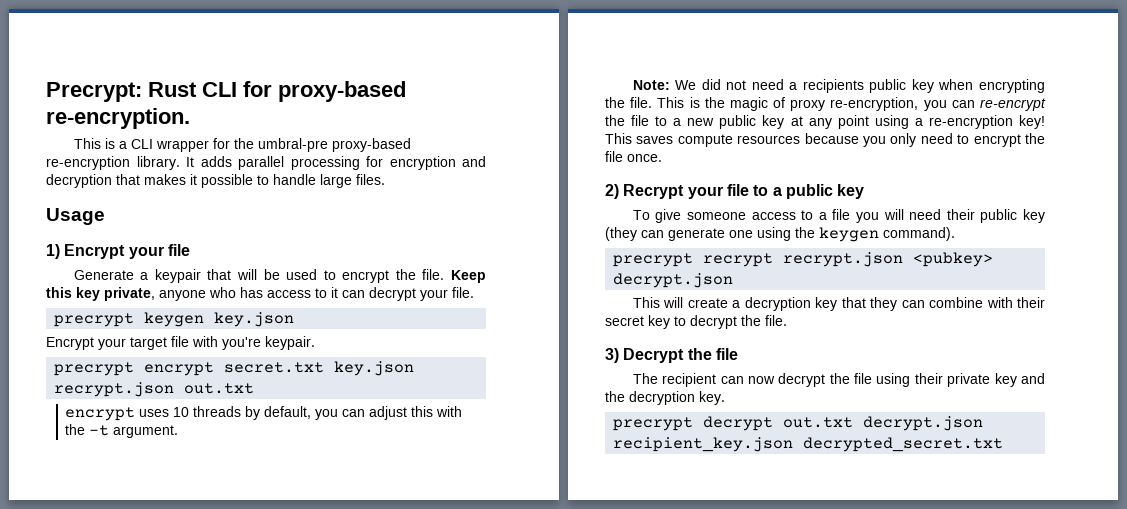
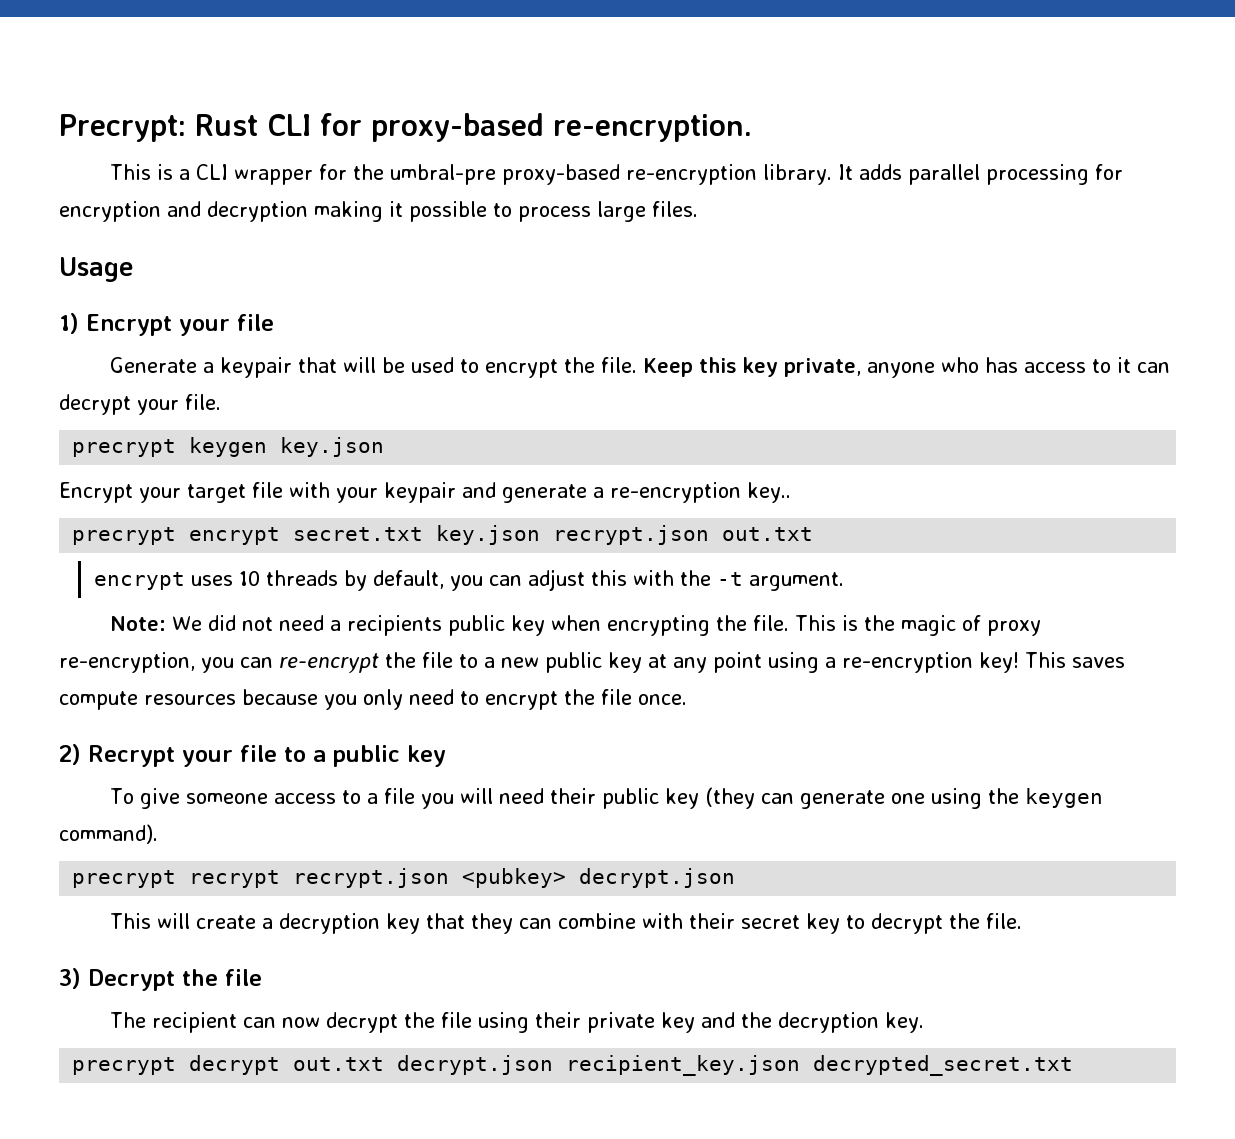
- It adds parallel processing for encryption and decryption that makes it possible to handle large files.
+ It adds parallel processing for encryption and decryption making it possible to process large files.
- Encrypt your target file with you're keypair.
+ Encrypt your target file with your keypair and generate a re-encryption key..

